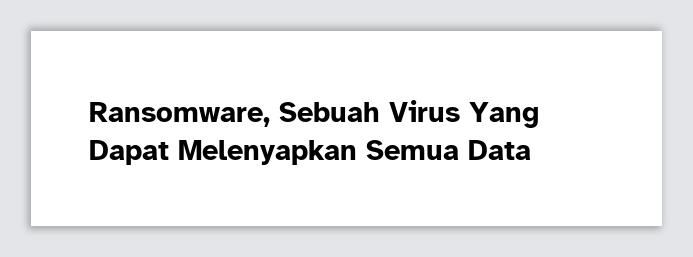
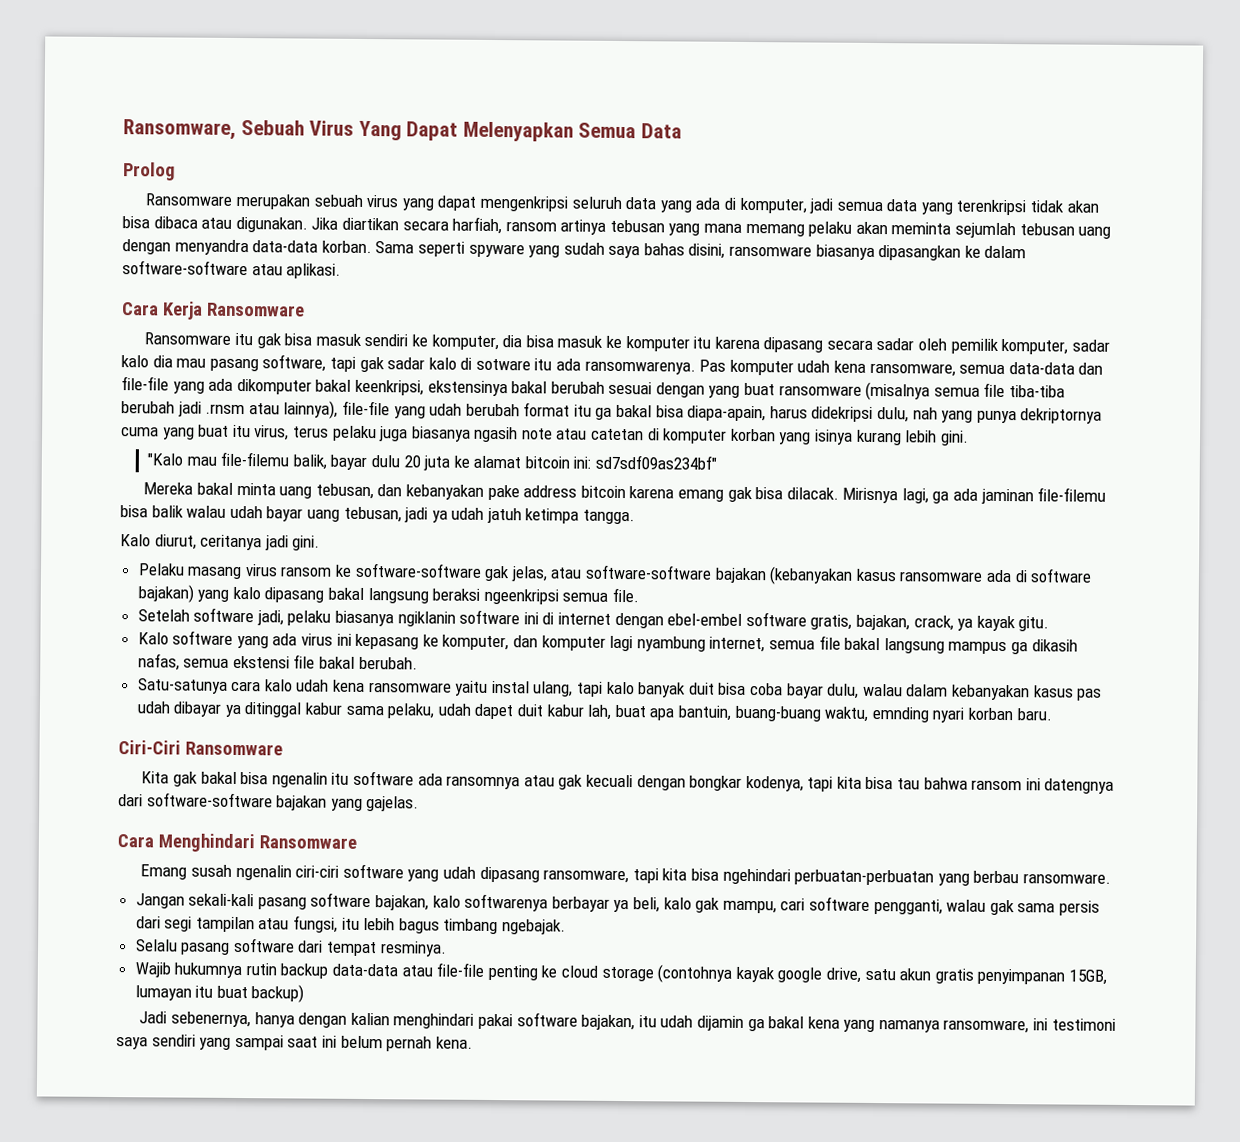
+ Prolog
+ Ransomware merupakan sebuah virus yang dapat mengenkripsi seluruh data yang ada di komputer, jadi semua data yang terenkripsi tidak akan bisa dibaca atau digunakan. Jika diartikan secara harfiah, ransom artinya tebusan yang mana memang pelaku akan meminta sejumlah tebusan uang dengan menyandra data-data korban. Sama seperti spyware yang sudah saya bahas disini, ransomware biasanya dipasangkan ke dalam software-software atau aplikasi.
+ Cara Kerja Ransomware
+ Ransomware itu gak bisa masuk sendiri ke komputer, dia bisa masuk ke komputer itu karena dipasang secara sadar oleh pemilik komputer, sadar kalo dia mau pasang software, tapi gak sadar kalo di sotware itu ada ransomwarenya. Pas komputer udah kena ransomware, semua data-data dan file-file yang ada dikomputer bakal keenkripsi, ekstensinya bakal berubah sesuai dengan yang buat ransomware (misalnya semua file tiba-tiba berubah jadi .rnsm atau lainnya), file-file yang udah berubah format itu ga bakal bisa diapa-apain, harus didekripsi dulu, nah yang punya dekriptornya cuma yang buat itu virus, terus pelaku juga biasanya ngasih note atau catetan di komputer korban yang isinya kurang lebih gini.
+ "Kalo mau file-filemu balik, bayar dulu 20 juta ke alamat bitcoin ini: sd7sdf09as234bf"
+ Mereka bakal minta uang tebusan, dan kebanyakan pake address bitcoin karena emang gak bisa dilacak. Mirisnya lagi, ga ada jaminan file-filemu bisa balik walau udah bayar uang tebusan, jadi ya udah jatuh ketimpa tangga.
+ Kalo diurut, ceritanya jadi gini.
+ Pelaku masang virus ransom ke software-software gak jelas, atau software-software bajakan (kebanyakan kasus ransomware ada di software bajakan) yang kalo dipasang bakal langsung beraksi ngeenkripsi semua file.
+ Setelah software jadi, pelaku biasanya ngiklanin software ini di internet dengan ebel-embel software gratis, bajakan, crack, ya kayak gitu.
+ Kalo software yang ada virus ini kepasang ke komputer, dan komputer lagi nyambung internet, semua file bakal langsung mampus ga dikasih nafas, semua ekstensi file bakal berubah.
+ Satu-satunya cara kalo udah kena ransomware yaitu instal ulang, tapi kalo banyak duit bisa coba bayar dulu, walau dalam kebanyakan kasus pas udah dibayar ya ditinggal kabur sama pelaku, udah dapet duit kabur lah, buat apa bantuin, buang-buang waktu, emnding nyari korban baru.
+ Ciri-Ciri Ransomware
+ Kita gak bakal bisa ngenalin itu software ada ransomnya atau gak kecuali dengan bongkar kodenya, tapi kita bisa tau bahwa ransom ini datengnya dari software-software bajakan yang gajelas.
+ Cara Menghindari Ransomware
+ Emang susah ngenalin ciri-ciri software yang udah dipasang ransomware, tapi kita bisa ngehindari perbuatan-perbuatan yang berbau ransomware.
+ Jangan sekali-kali pasang software bajakan, kalo softwarenya berbayar ya beli, kalo gak mampu, cari software pengganti, walau gak sama persis dari segi tampilan atau fungsi, itu lebih bagus timbang ngebajak.
+ Selalu pasang software dari tempat resminya.
+ Wajib hukumnya rutin backup data-data atau file-file penting ke cloud storage (contohnya kayak google drive, satu akun gratis penyimpanan 15GB, lumayan itu buat backup)
+ Jadi sebenernya, hanya dengan kalian menghindari pakai software bajakan, itu udah dijamin ga bakal kena yang namanya ransomware, ini testimoni saya sendiri yang sampai saat ini belum pernah kena.

